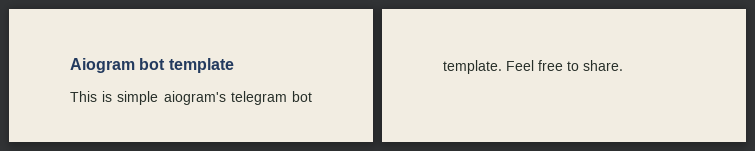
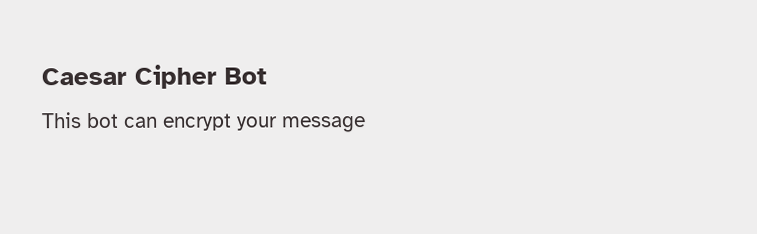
- Aiogram bot template
- This is simple aiogram's telegram bot template. Feel free to share.
+ Caesar Cipher Bot
+ This bot can encrypt your message

